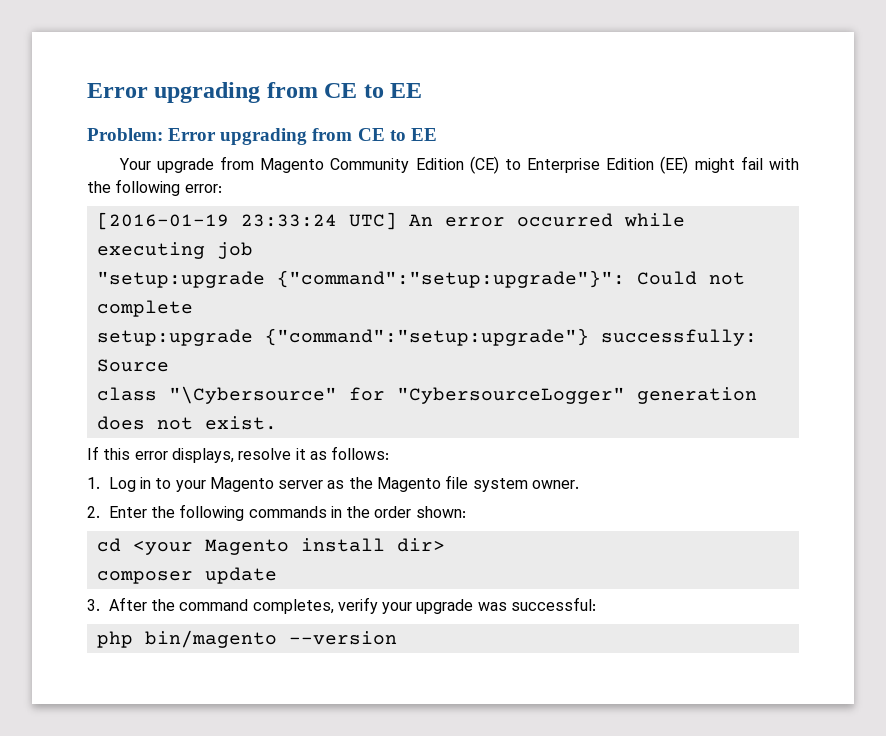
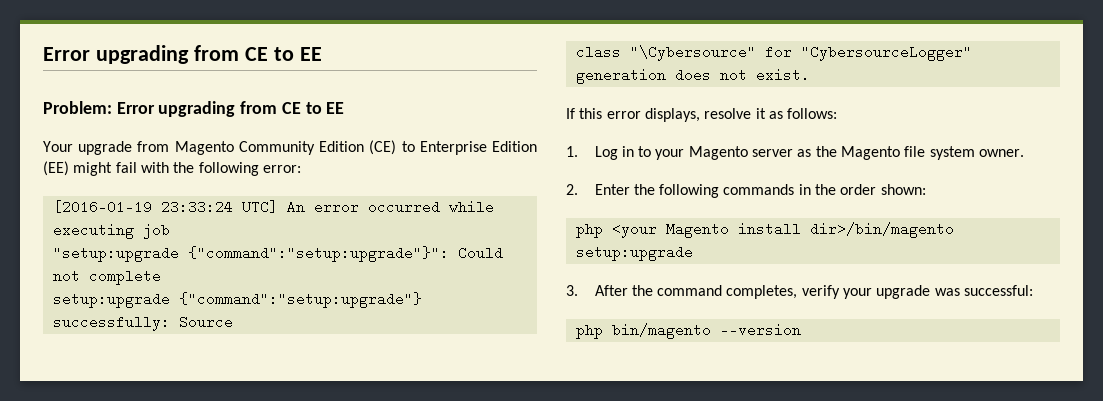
- cd <your Magento install dir>
- composer update
+ php <your Magento install dir>/bin/magento setup:upgrade

